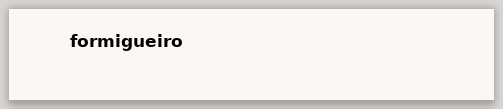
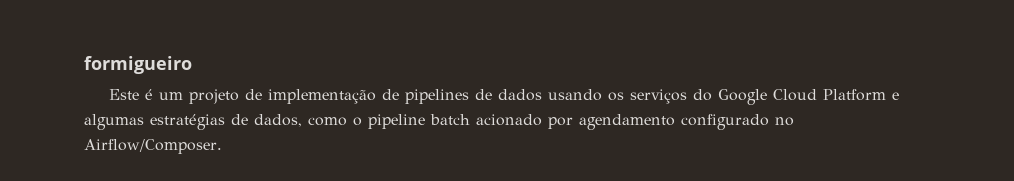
+ Este é um projeto de implementação de pipelines de dados usando os serviços do Google Cloud Platform e algumas estratégias de dados, como o pipeline batch acionado por agendamento configurado no Airflow/Composer.

